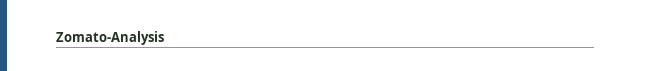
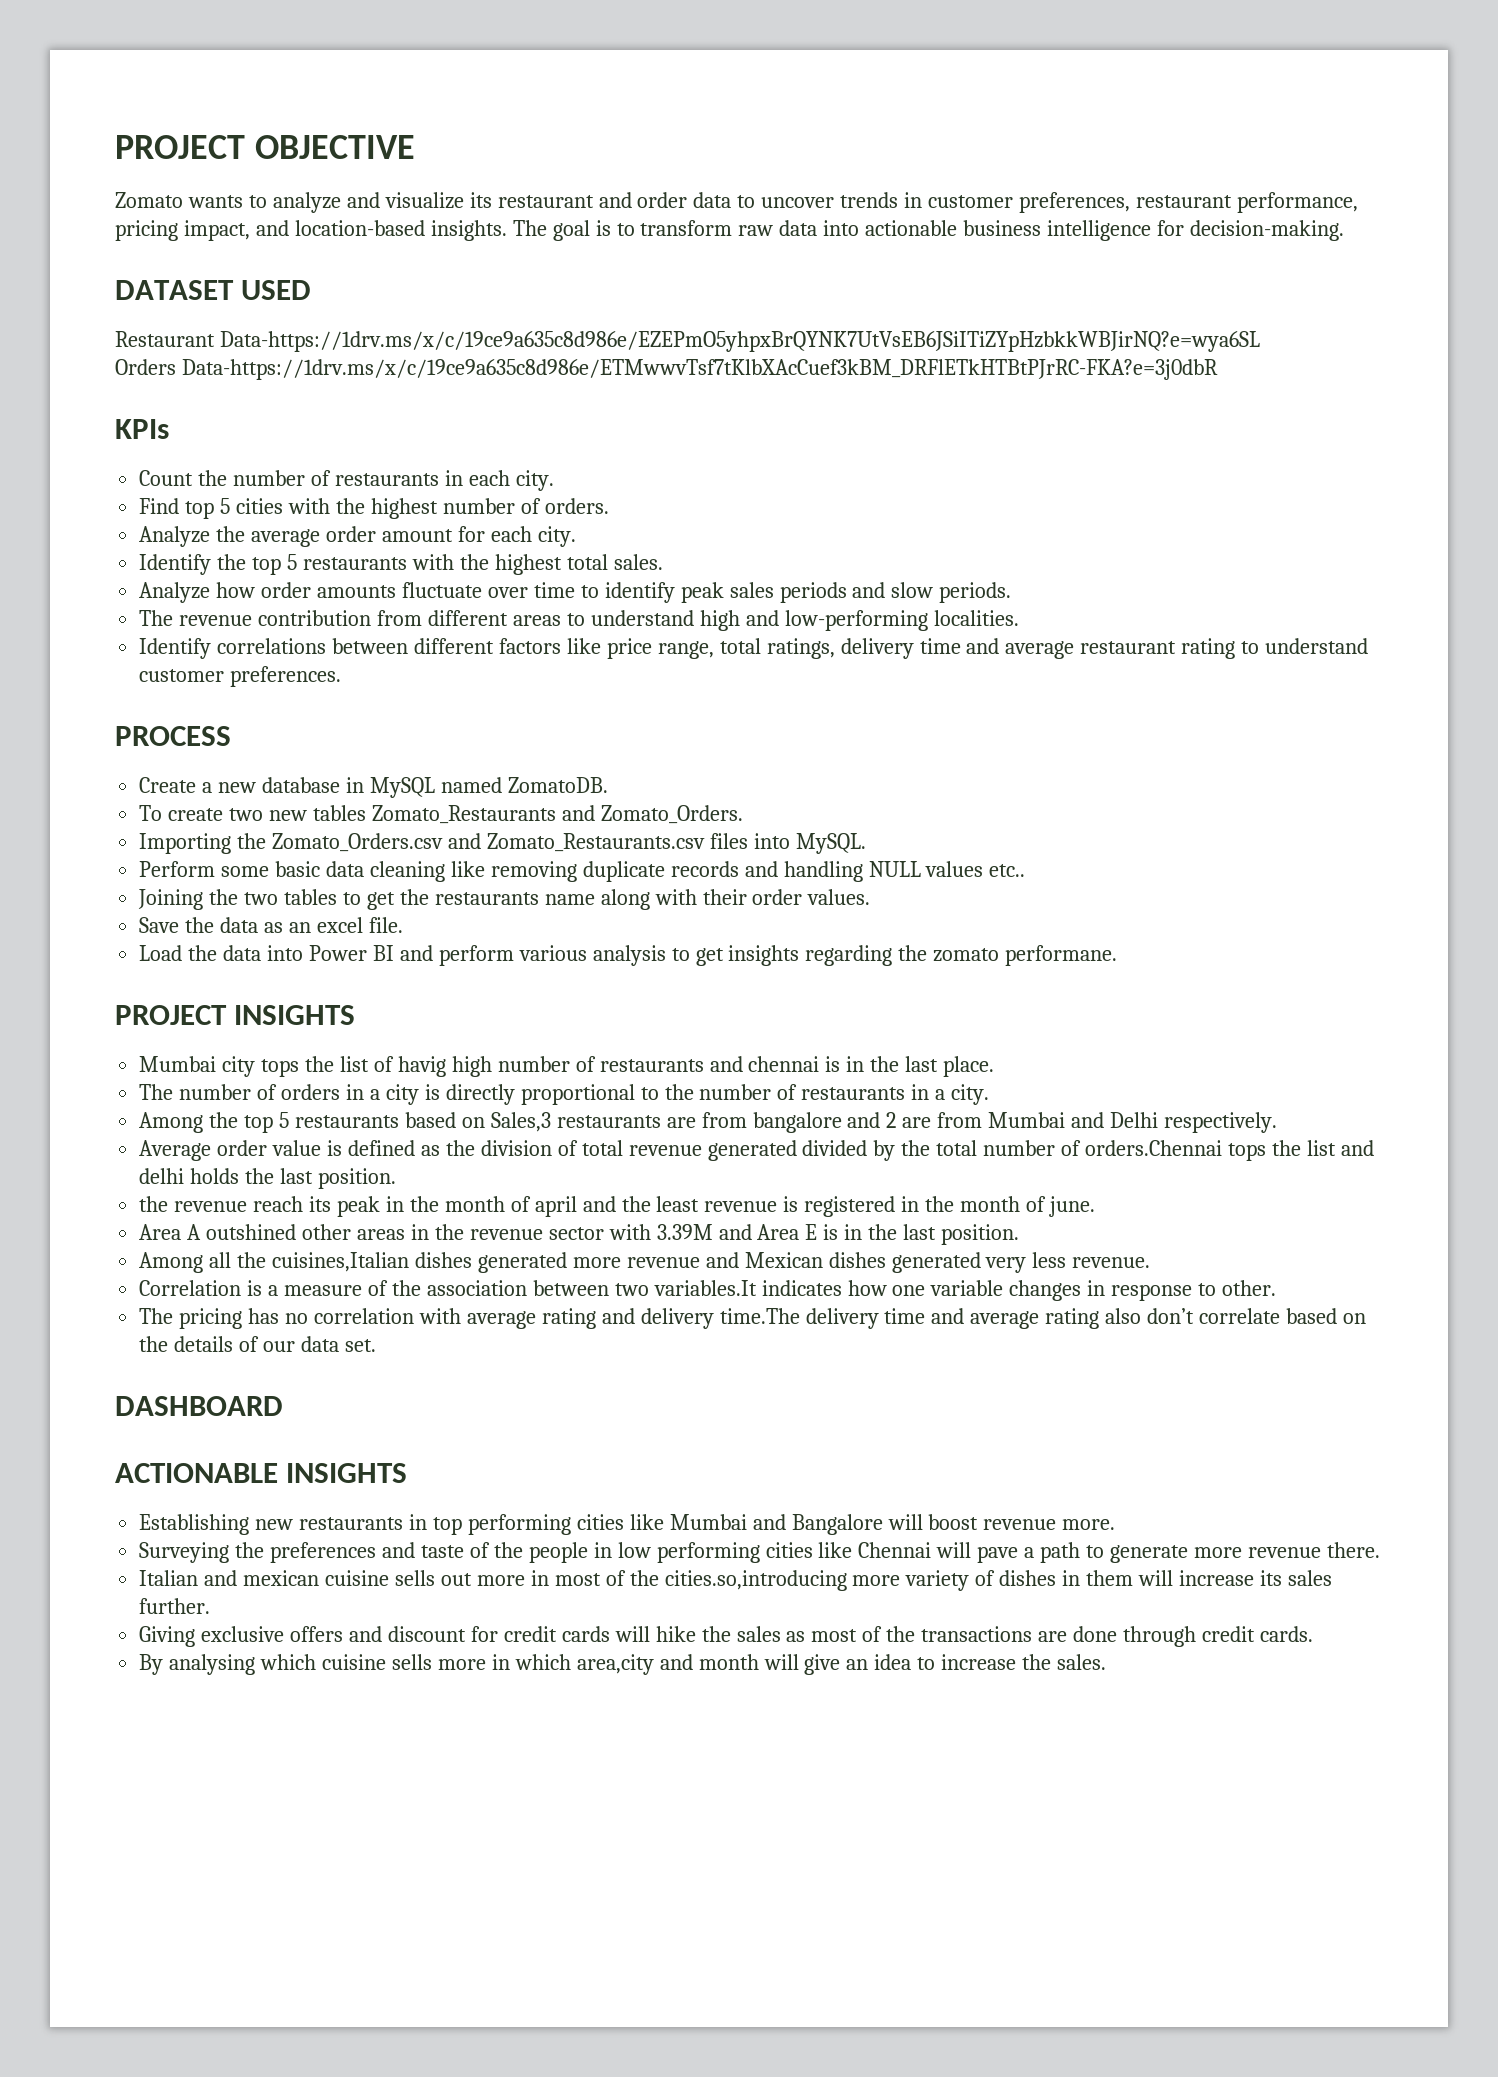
- Zomato-Analysis
+ PROJECT OBJECTIVE
+ Zomato wants to analyze and visualize its restaurant and order data to uncover trends in customer preferences, restaurant performance, pricing impact, and location-based insights. The goal is to transform raw data into actionable business intelligence for decision-making.
+ DATASET USED
+ Restaurant Data-https://1drv.ms/x/c/19ce9a635c8d986e/EZEPmO5yhpxBrQYNK7UtVsEB6JSiITiZYpHzbkkWBJirNQ?e=wya6SL
+ Orders Data-https://1drv.ms/x/c/19ce9a635c8d986e/ETMwwvTsf7tKlbXAcCuef3kBM_DRFlETkHTBtPJrRC-FKA?e=3j0dbR
+ KPIs
+ Count the number of restaurants in each city.
+ Find top 5 cities with the highest number of orders.
+ Analyze the average order amount for each city.
+ Identify the top 5 restaurants with the highest total sales.
+ Analyze how order amounts fluctuate over time to identify peak sales periods and slow periods.
+ The revenue contribution from different areas to understand high and low-performing localities.
+ Identify correlations between different factors like price range, total ratings, delivery time and average restaurant rating to understand customer preferences.
+ PROCESS
+ Create a new database in MySQL named ZomatoDB.
+ To create two new tables Zomato_Restaurants and Zomato_Orders.
+ Importing the Zomato_Orders.csv and Zomato_Restaurants.csv files into MySQL.
+ Perform some basic data cleaning like removing duplicate records and handling NULL values etc..
+ Joining the two tables to get the restaurants name along with their order values.
+ Save the data as an excel file.
+ Load the data into Power BI and perform various analysis to get insights regarding the zomato performane.
+ PROJECT INSIGHTS
+ Mumbai city tops the list of havig high number of restaurants and chennai is in the last place.
+ The number of orders in a city is directly proportional to the number of restaurants in a city.
+ Among the top 5 restaurants based on Sales,3 restaurants are from bangalore and 2 are from Mumbai and Delhi respectively.
+ Average order value is defined as the division of total revenue generated divided by the total number of orders.Chennai tops the list and delhi holds the last position.
+ the revenue reach its peak in the month of april and the least revenue is registered in the month of june.
+ Area A outshined other areas in the revenue sector with 3.39M and Area E is in the last position.
+ Among all the cuisines,Italian dishes generated more revenue and Mexican dishes generated very less revenue.
+ Correlation is a measure of the association between two variables.It indicates how one variable changes in response to other.
+ The pricing has no correlation with average rating and delivery time.The delivery time and average rating also don’t correlate based on the details of our data set.
+ DASHBOARD
+ ACTIONABLE INSIGHTS
+ Establishing new restaurants in top performing cities like Mumbai and Bangalore will boost revenue more.
+ Surveying the preferences and taste of the people in low performing cities like Chennai will pave a path to generate more revenue there.
+ Italian and mexican cuisine sells out more in most of the cities.so,introducing more variety of dishes in them will increase its sales further.
+ Giving exclusive offers and discount for credit cards will hike the sales as most of the transactions are done through credit cards.
+ By analysing which cuisine sells more in which area,city and month will give an idea to increase the sales.

